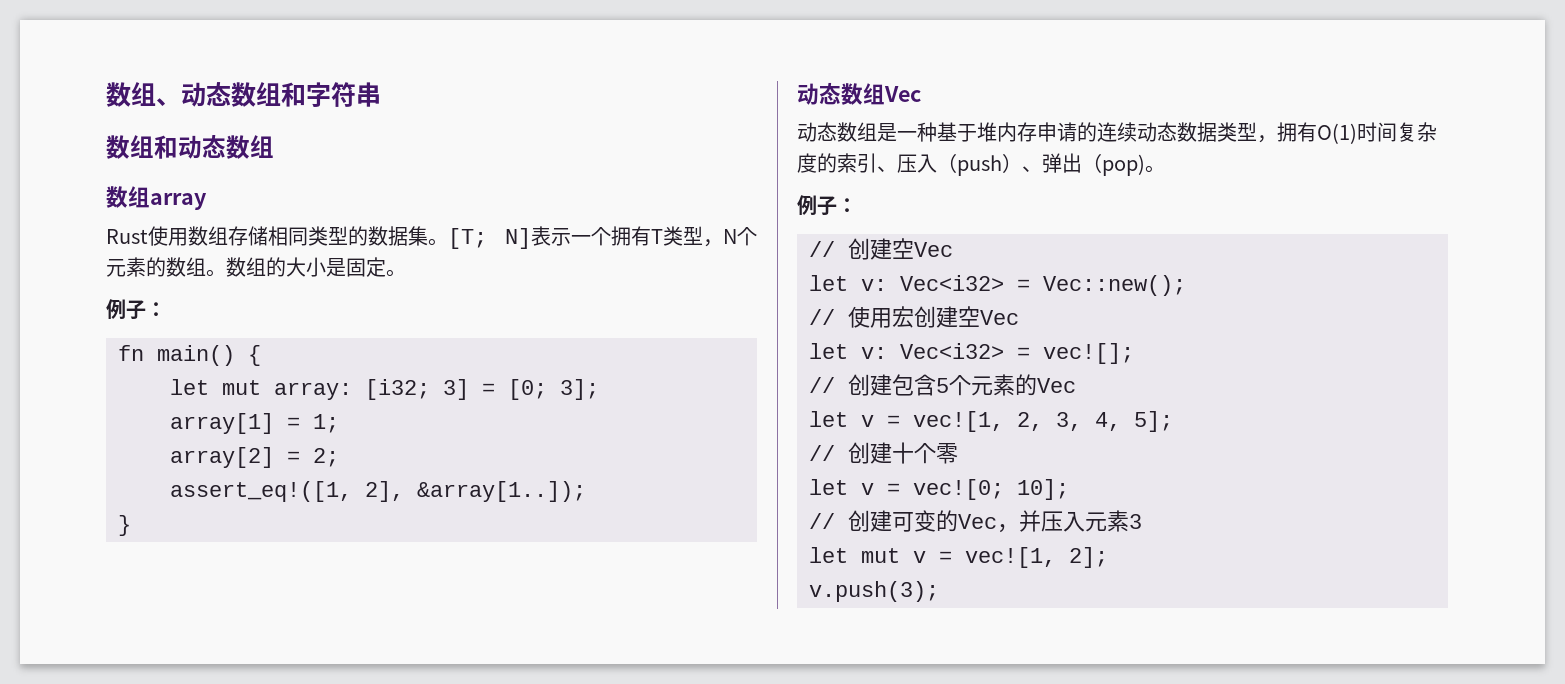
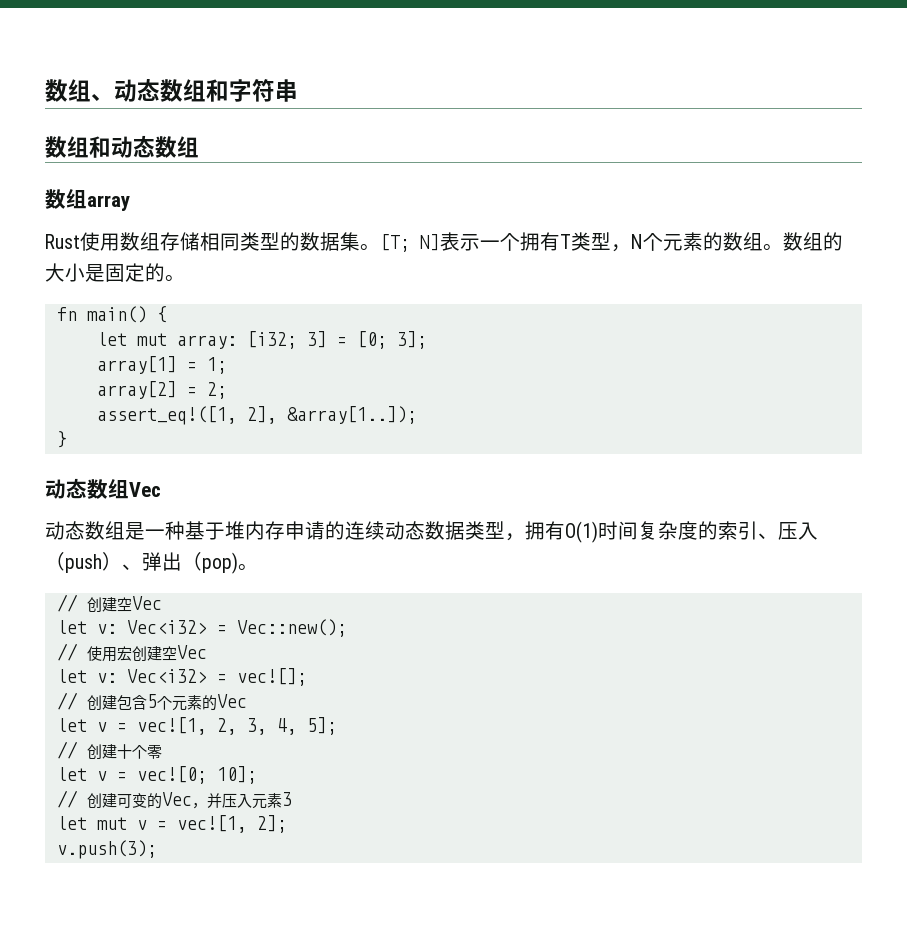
- 数组的大小是固定。
- 例子：
+ 数组的大小是固定的。
  动态数组是一种基于堆内存申请的连续动态数据类型，拥有O(1)时间复杂度的索引、压入（push）、弹出（pop)。
- 例子：

